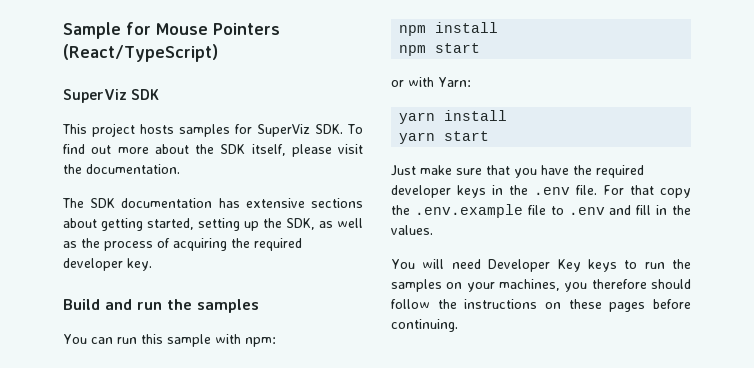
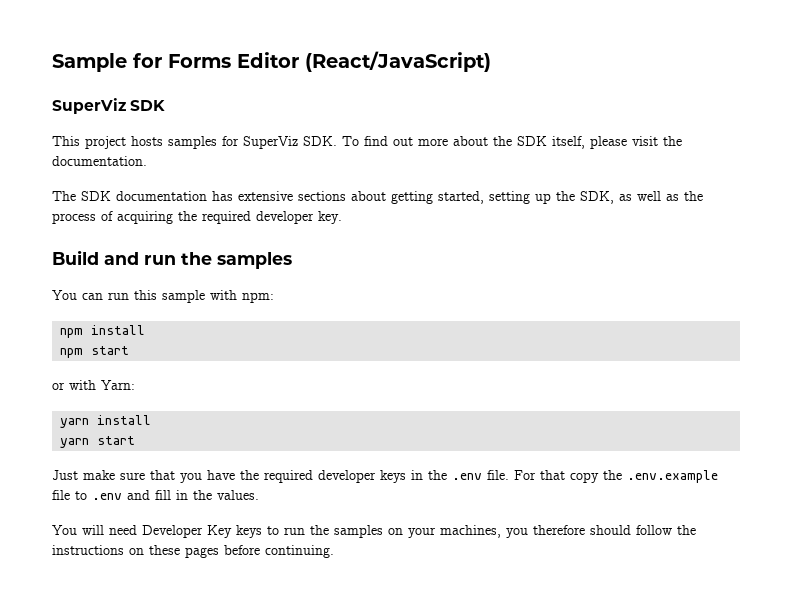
- Sample for Mouse Pointers (React/TypeScript)
+ Sample for Forms Editor (React/JavaScript)

